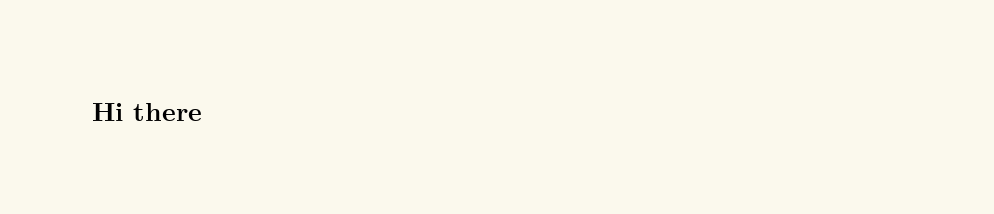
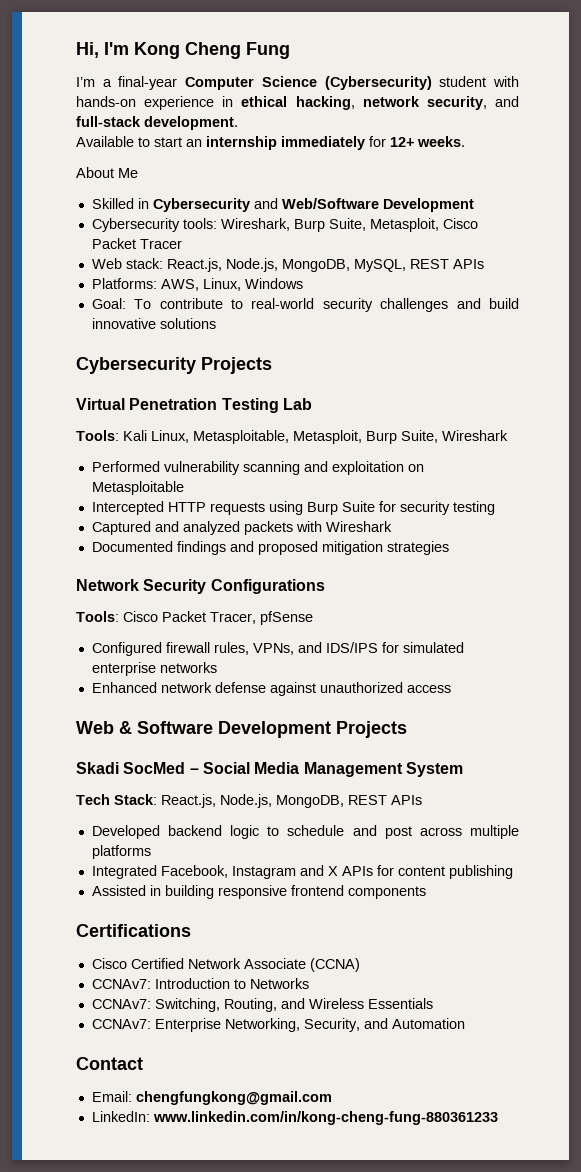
- Hi there
+ Hi, I'm Kong Cheng Fung
+ I’m a final-year Computer Science (Cybersecurity) student with hands-on experience in ethical hacking, network security, and full-stack development.
+ Available to start an internship immediately for 12+ weeks.
+ About Me
+ Skilled in Cybersecurity and Web/Software Development
+ Cybersecurity tools: Wireshark, Burp Suite, Metasploit, Cisco Packet Tracer
+ Web stack: React.js, Node.js, MongoDB, MySQL, REST APIs
+ Platforms: AWS, Linux, Windows
+ Goal: To contribute to real-world security challenges and build innovative solutions
+ Cybersecurity Projects
+ Virtual Penetration Testing Lab
+ Tools: Kali Linux, Metasploitable, Metasploit, Burp Suite, Wireshark
+ Performed vulnerability scanning and exploitation on Metasploitable
+ Intercepted HTTP requests using Burp Suite for security testing
+ Captured and analyzed packets with Wireshark
+ Documented findings and proposed mitigation strategies
+ Network Security Configurations
+ Tools: Cisco Packet Tracer, pfSense
+ Configured firewall rules, VPNs, and IDS/IPS for simulated enterprise networks
+ Enhanced network defense against unauthorized access
+ Web & Software Development Projects
+ Skadi SocMed – Social Media Management System
+ Tech Stack: React.js, Node.js, MongoDB, REST APIs
+ Developed backend logic to schedule and post across multiple platforms
+ Integrated Facebook, Instagram and X APIs for content publishing
+ Assisted in building responsive frontend components
+ Certifications
+ Cisco Certified Network Associate (CCNA)
+ CCNAv7: Introduction to Networks
+ CCNAv7: Switching, Routing, and Wireless Essentials
+ CCNAv7: Enterprise Networking, Security, and Automation
+ Contact
+ Email: chengfungkong@gmail.com
+ LinkedIn: www.linkedin.com/in/kong-cheng-fung-880361233

